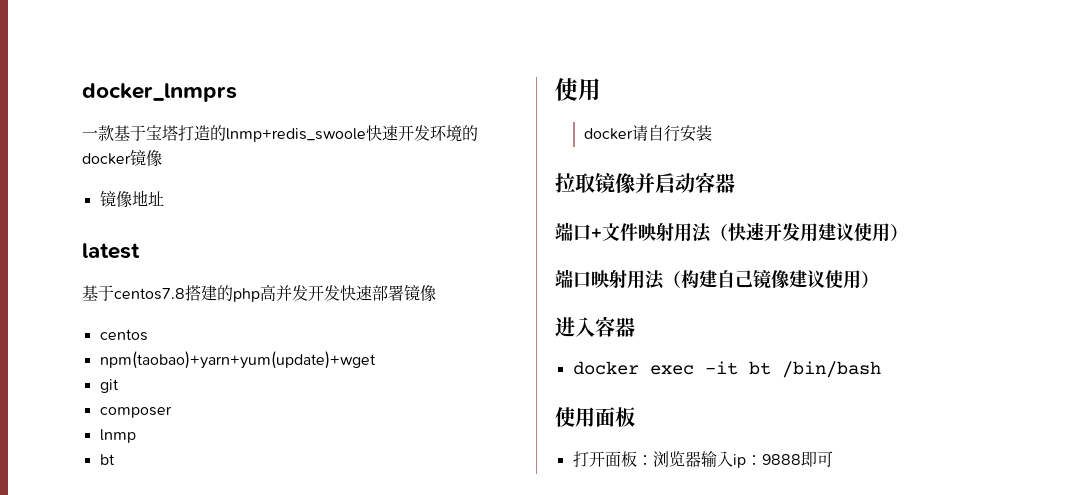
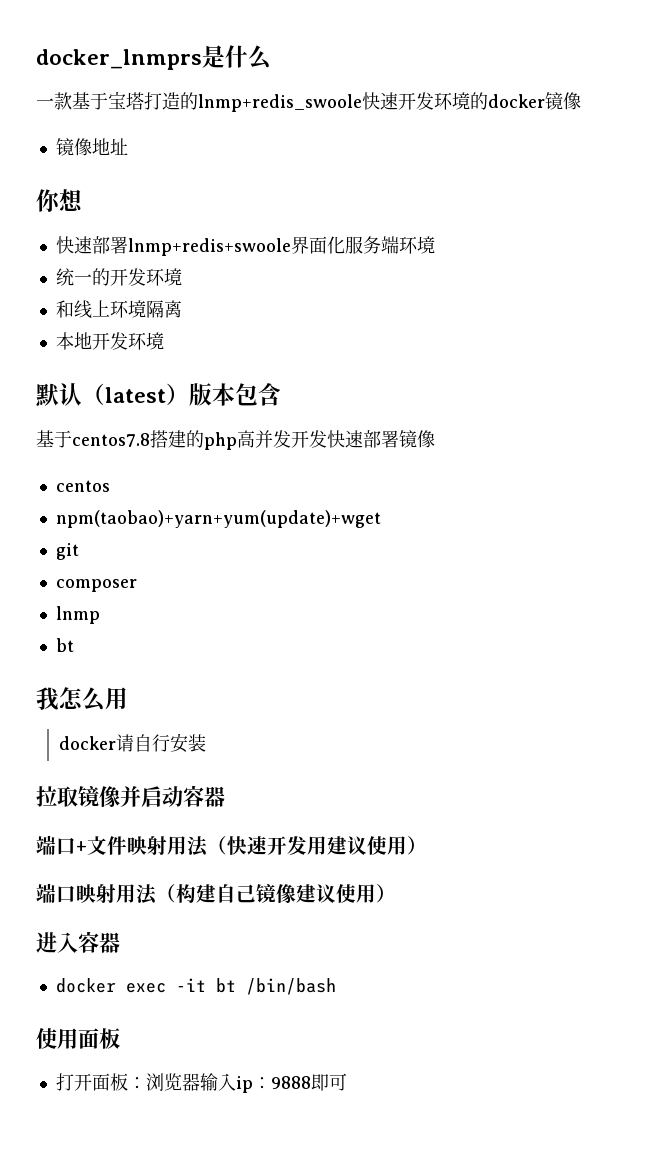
- docker_lnmprs
+ docker_lnmprs是什么
- latest
+ 你想
+ 快速部署lnmp+redis+swoole界面化服务端环境
+ 统一的开发环境
+ 和线上环境隔离
+ 本地开发环境
+ 默认（latest）版本包含
  lnmp
  bt
- 使用
+ 我怎么用

